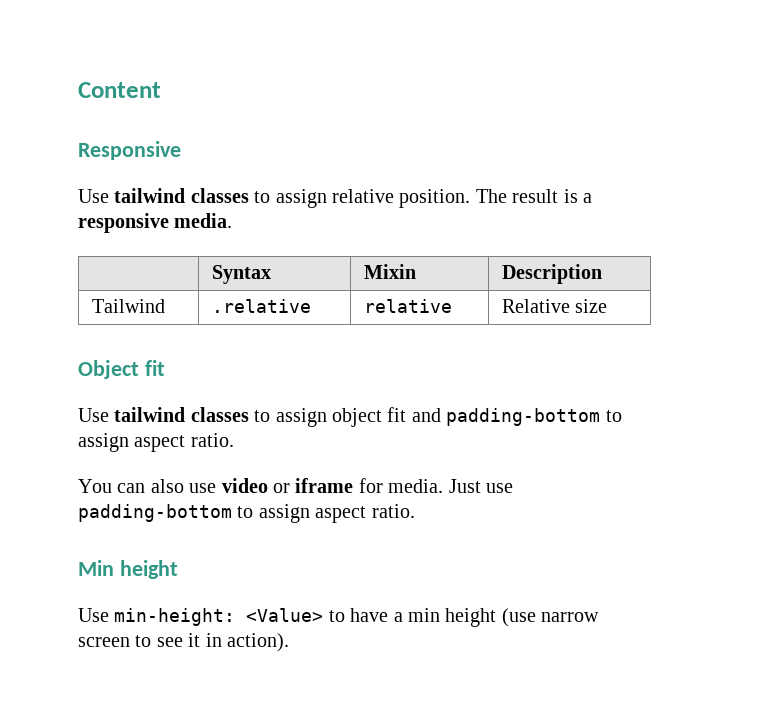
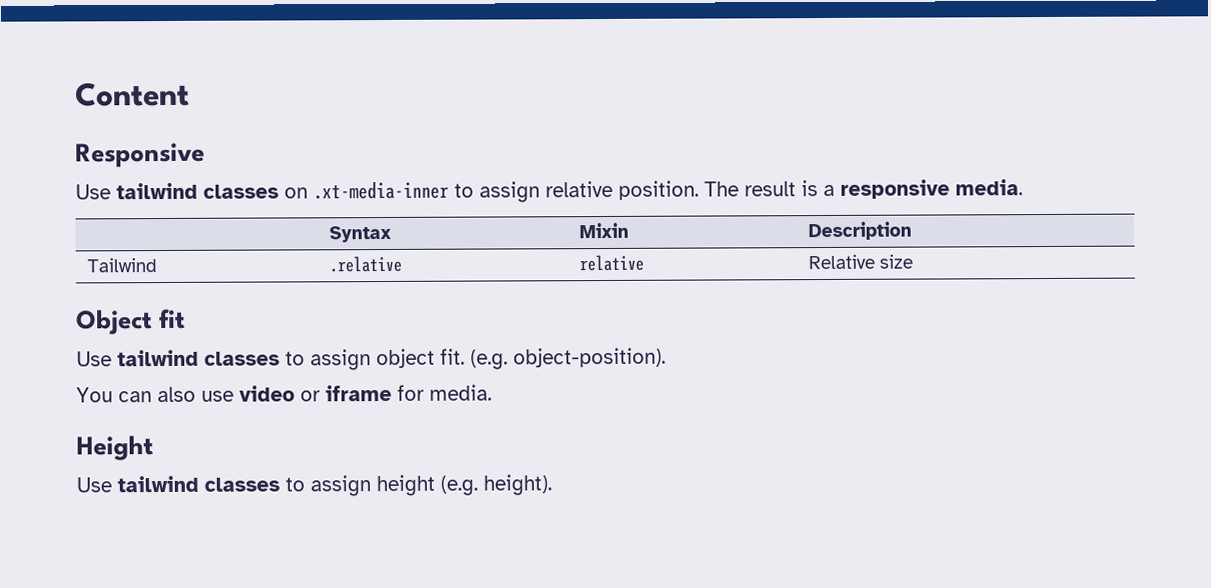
- Use tailwind classes to assign relative position.
+ Use tailwind classes on .xt-media-inner to assign relative position.
- Use tailwind classes to assign object fit and padding-bottom to assign aspect ratio.
+ Use tailwind classes to assign object fit. (e.g. object-position).
- You can also use video or iframe for media. Just use padding-bottom to assign aspect ratio.
- Min height
- Use min-height: <Value> to have a min height (use narrow screen to see it in action).
+ You can also use video or iframe for media.
+ Height
+ Use tailwind classes to assign height (e.g. height).

